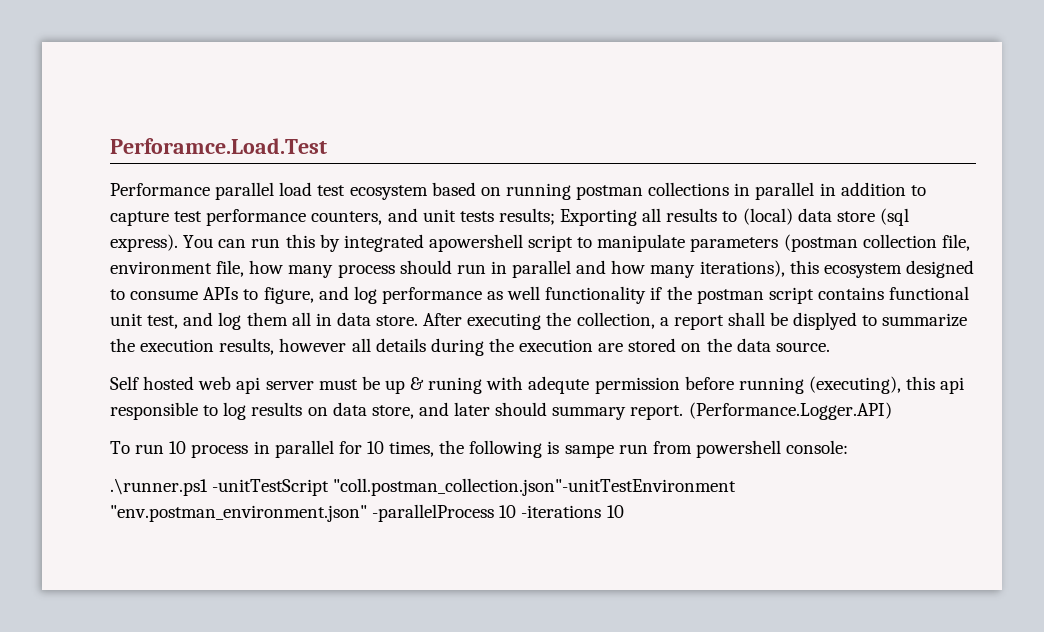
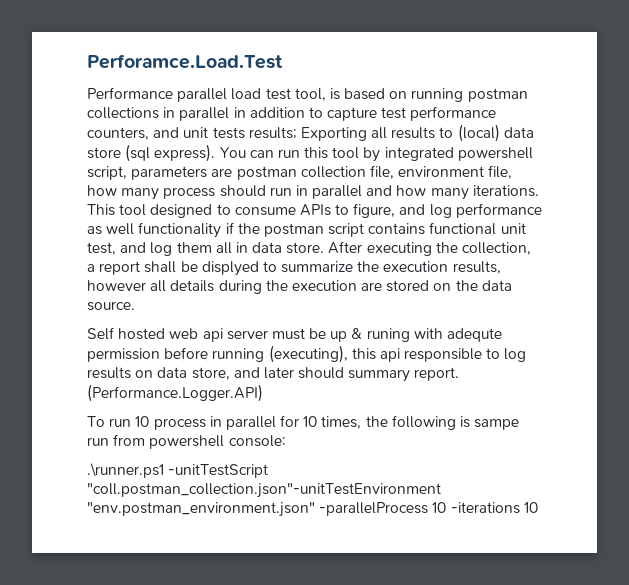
- Performance parallel load test ecosystem based on running postman collections in parallel in addition to capture test performance counters, and unit tests results; Exporting all results to (local) data store (sql express).
+ Performance parallel load test tool, is based on running postman collections in parallel in addition to capture test performance counters, and unit tests results; Exporting all results to (local) data store (sql express).
- You can run this by integrated apowershell script to manipulate parameters (postman collection file, environment file, how many process should run in parallel and how many iterations), this ecosystem designed to consume APIs to figure, and log performance as well functionality if the postman script contains functional unit test, and log them all in data store.
+ You can run this tool by integrated powershell script, parameters are postman collection file, environment file, how many process should run in parallel and how many iterations. This tool designed to consume APIs to figure, and log performance as well functionality if the postman script contains functional unit test, and log them all in data store.

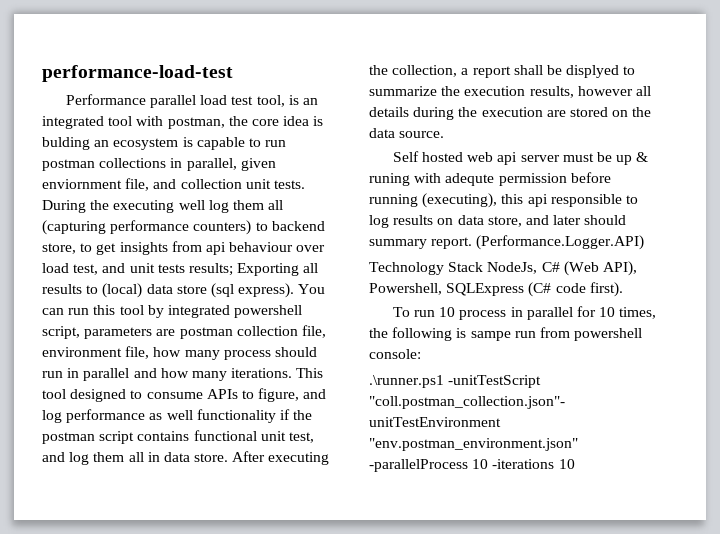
- Perforamce.Load.Test
+ performance-load-test
- Performance parallel load test tool, is based on running postman collections in parallel in addition to capture test performance counters, and unit tests results; Exporting all results to (local) data store (sql express).
+ Performance parallel load test tool, is an integrated tool with postman, the core idea is bulding an ecosystem is capable to run postman collections in parallel, given enviornment file, and collection unit tests. During the executing well log them all (capturing performance counters) to backend store, to get insights from api behaviour over load test, and unit tests results; Exporting all results to (local) data store (sql express).
+ Technology Stack NodeJs, C# (Web API), Powershell, SQLExpress (C# code first).

